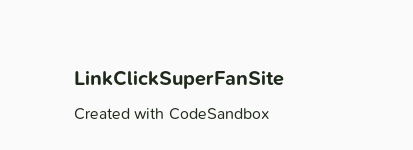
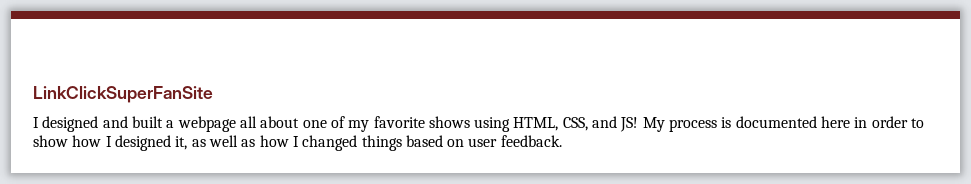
- Created with CodeSandbox
+ I designed and built a webpage all about one of my favorite shows using HTML, CSS, and JS! My process is documented here in order to show how I designed it, as well as how I changed things based on user feedback.

